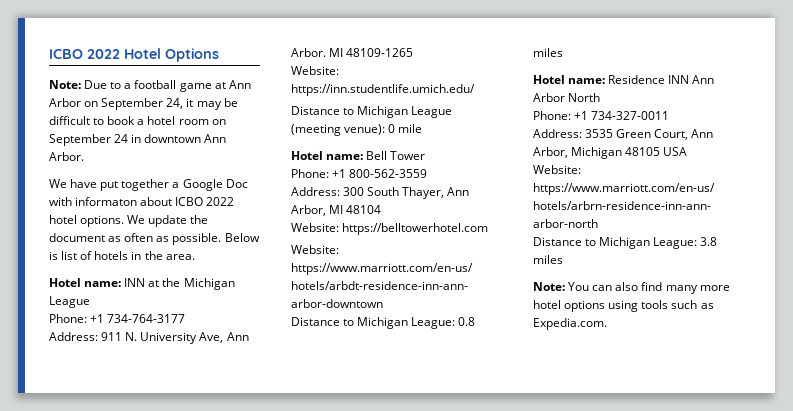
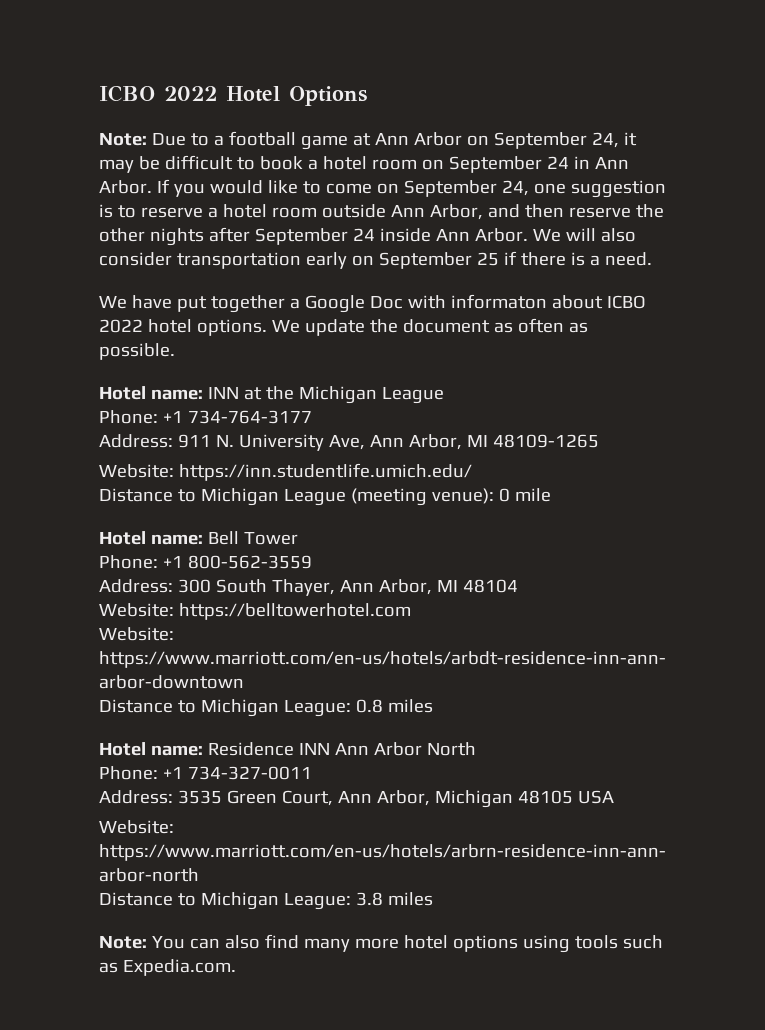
- Note: Due to a football game at Ann Arbor on September 24, it may be difficult to book a hotel room on September 24 in downtown Ann Arbor.
+ Note: Due to a football game at Ann Arbor on September 24, it may be difficult to book a hotel room on September 24 in Ann Arbor. If you would like to come on September 24, one suggestion is to reserve a hotel room outside Ann Arbor, and then reserve the other nights after September 24 inside Ann Arbor. We will also consider transportation early on September 25 if there is a need.
- Below is list of hotels in the area.
- Address: 911 N. University Ave, Ann Arbor. MI 48109-1265
+ Address: 911 N. University Ave, Ann Arbor, MI 48109-1265

